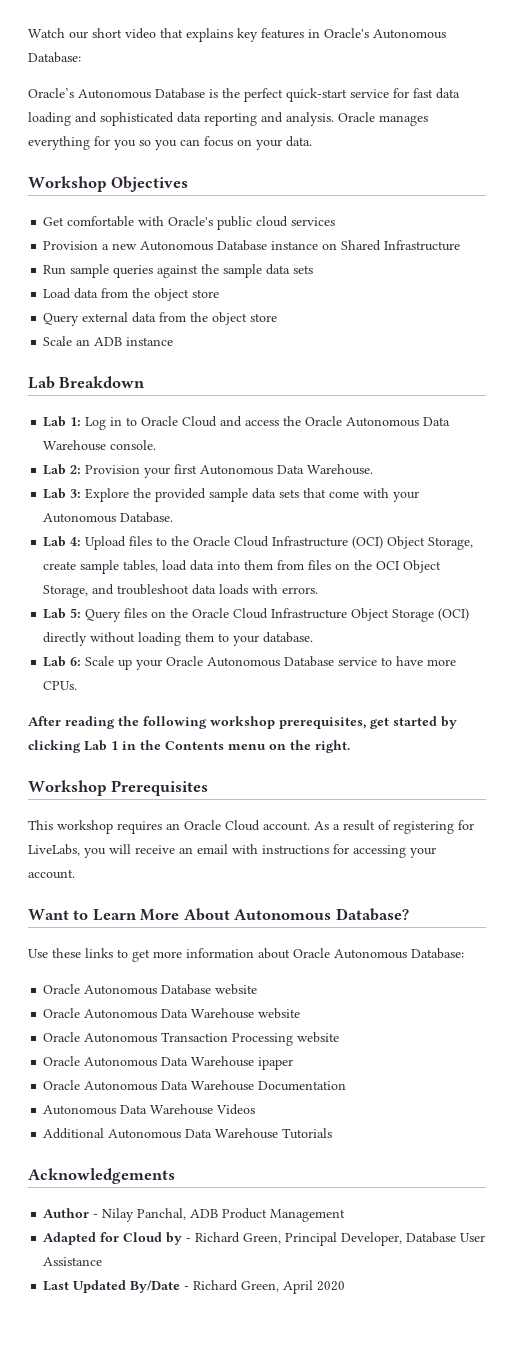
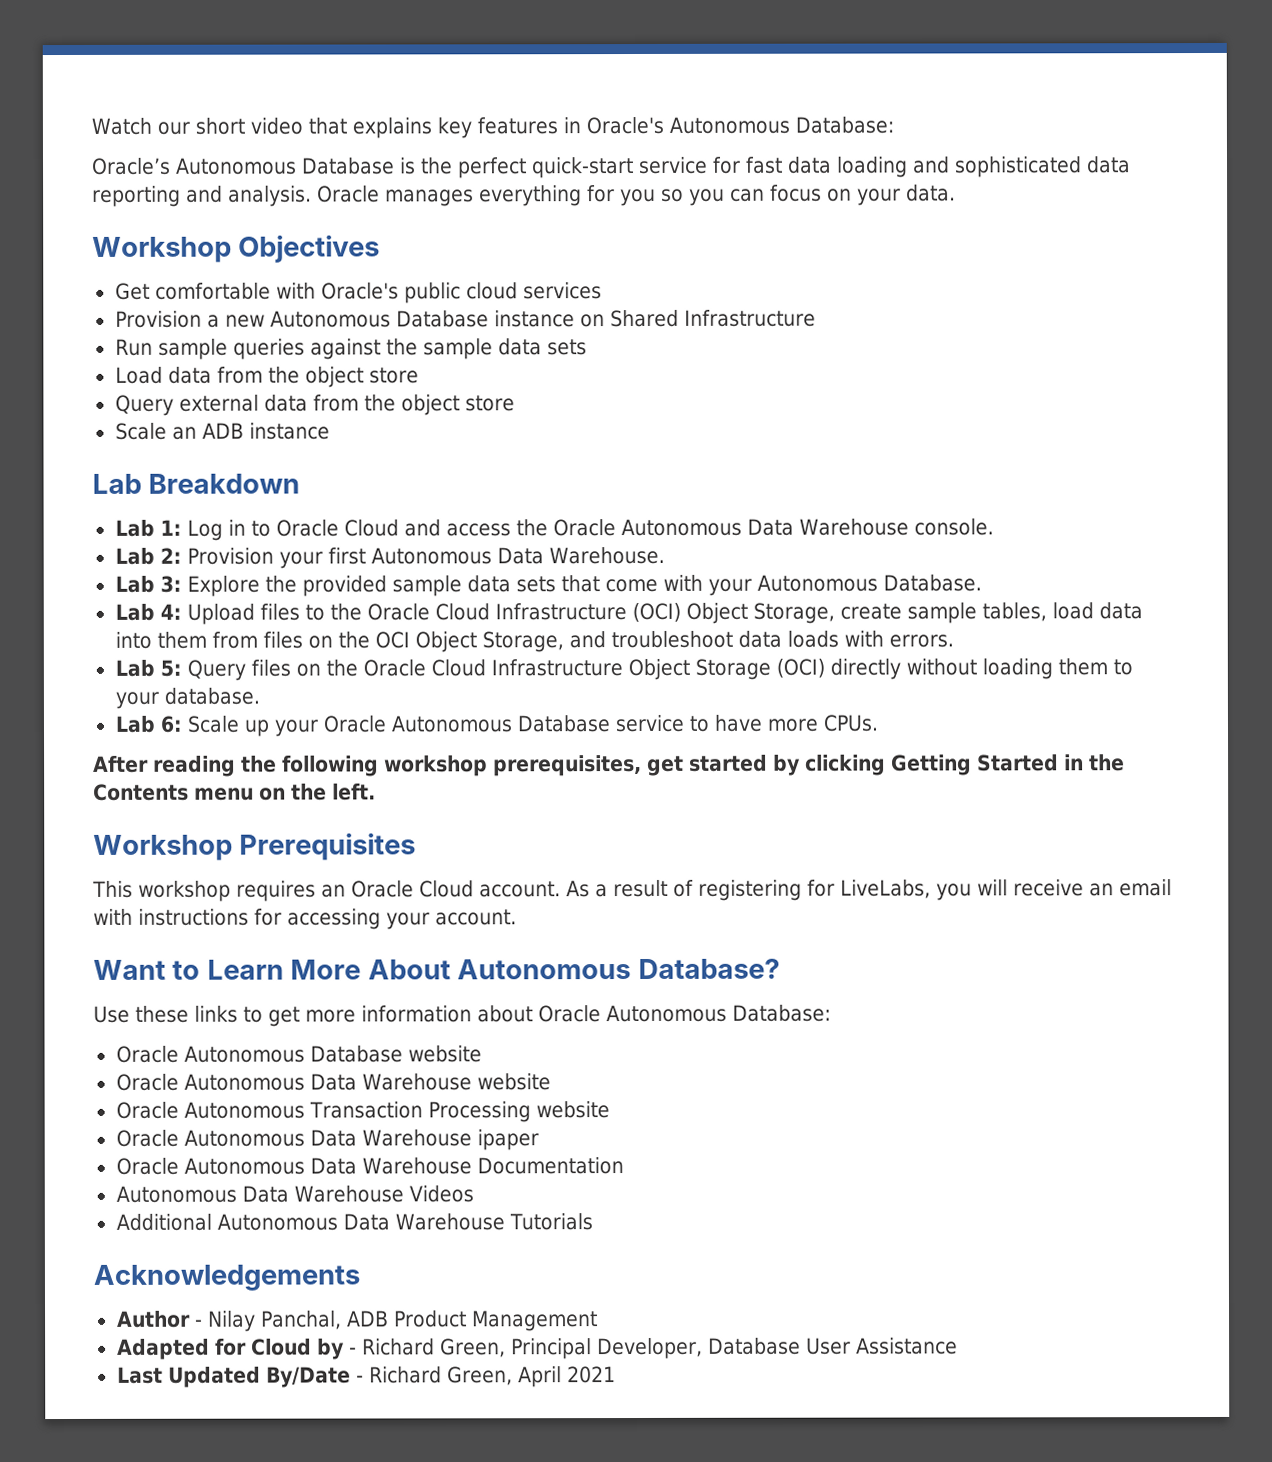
- After reading the following workshop prerequisites, get started by clicking Lab 1 in the Contents menu on the right.
+ After reading the following workshop prerequisites, get started by clicking Getting Started in the Contents menu on the left.
- Last Updated By/Date - Richard Green, April 2020
+ Last Updated By/Date - Richard Green, April 2021

